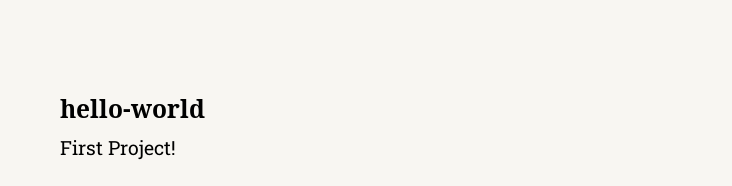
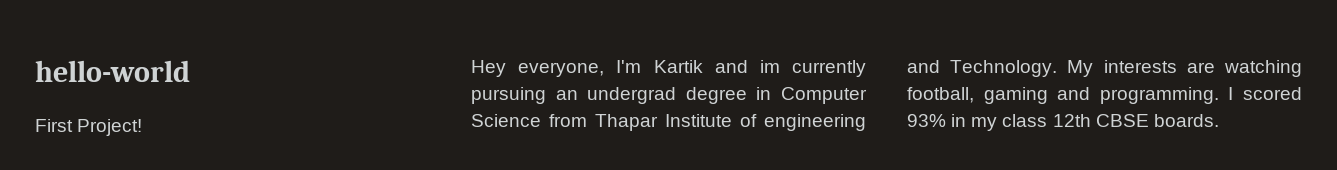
+ Hey everyone, I'm Kartik and im currently pursuing an undergrad degree in Computer Science from Thapar Institute of engineering and Technology. My interests are watching football, gaming and programming. I scored 93% in my class 12th CBSE boards.

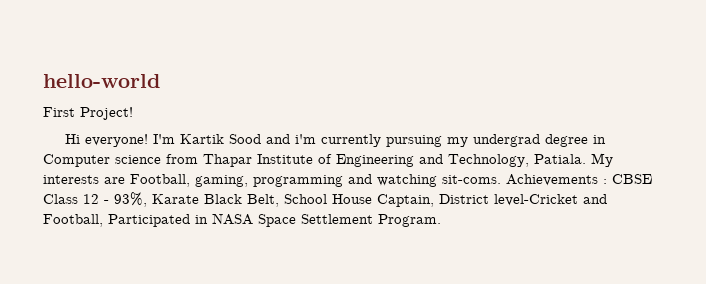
- Hey everyone, I'm Kartik and im currently pursuing an undergrad degree in Computer Science from Thapar Institute of engineering and Technology. My interests are watching football, gaming and programming. I scored 93% in my class 12th CBSE boards.
+ Hi everyone! I'm Kartik Sood and i'm currently pursuing my undergrad degree in Computer science from Thapar Institute of Engineering and Technology, Patiala. My interests are Football, gaming, programming and watching sit-coms. Achievements : CBSE Class 12 - 93%, Karate Black Belt, School House Captain, District level-Cricket and Football, Participated in NASA Space Settlement Program.

